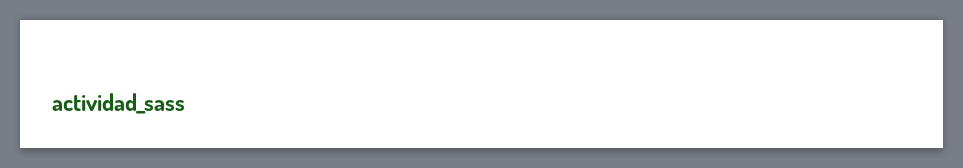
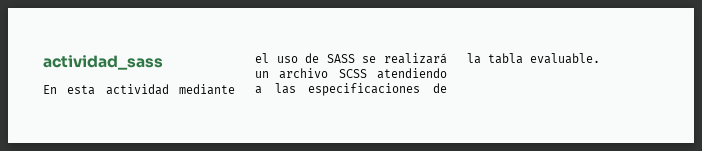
+ En esta actividad mediante el uso de SASS se realizará un archivo SCSS atendiendo a las especificaciones de la tabla evaluable.

